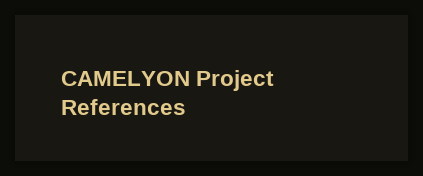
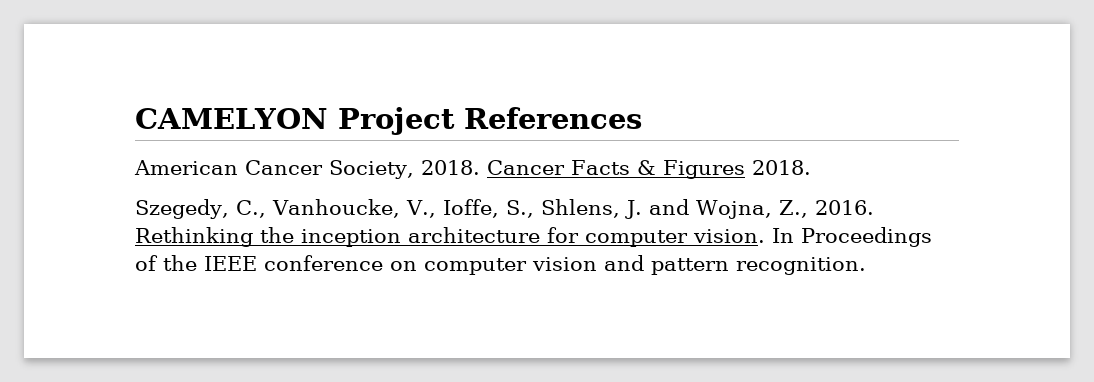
+ American Cancer Society, 2018. Cancer Facts & Figures 2018.
+ Szegedy, C., Vanhoucke, V., Ioffe, S., Shlens, J. and Wojna, Z., 2016. Rethinking the inception architecture for computer vision. In Proceedings of the IEEE conference on computer vision and pattern recognition.

